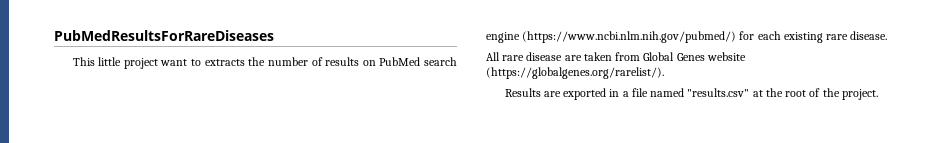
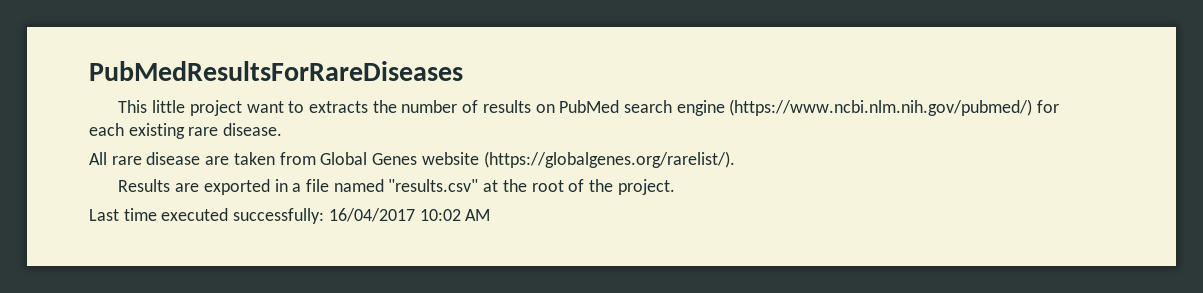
+ Last time executed successfully: 16/04/2017 10:02 AM

